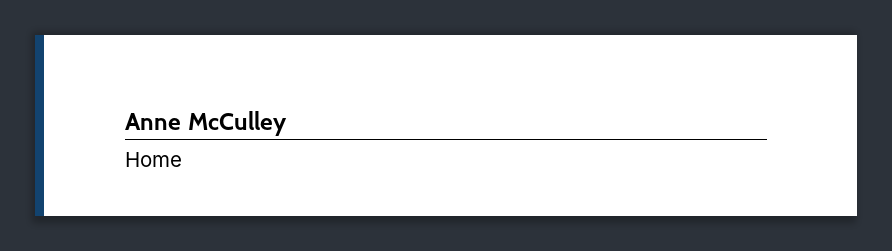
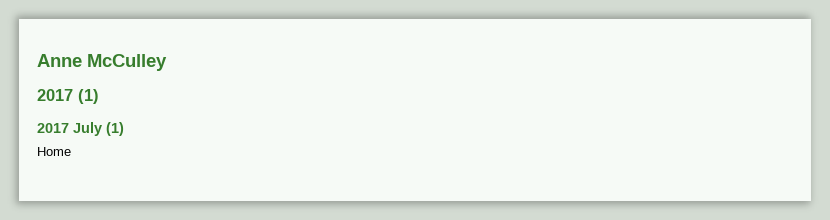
+ 2017 (1)
+ 2017 July (1)

